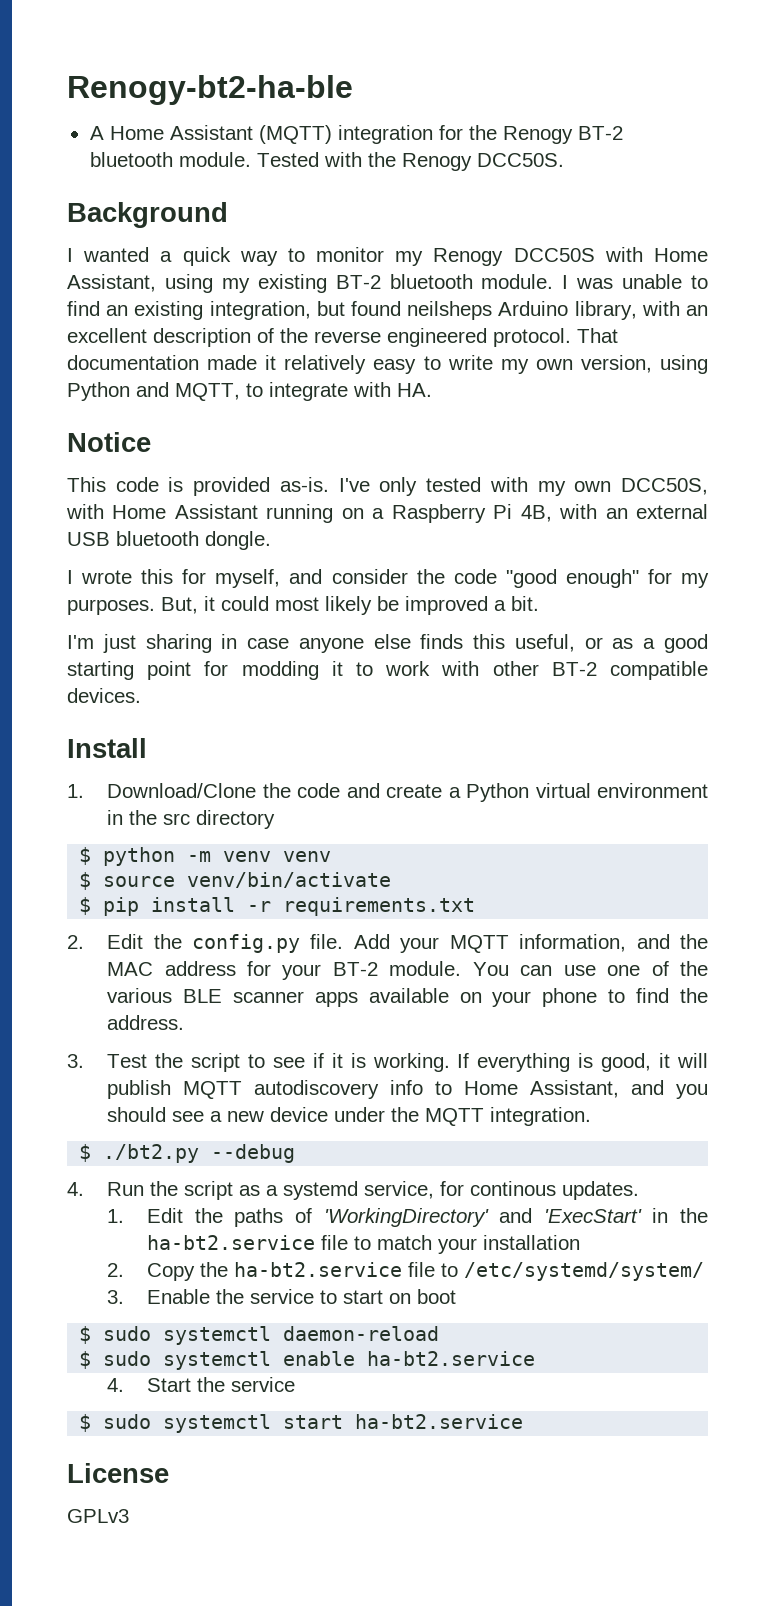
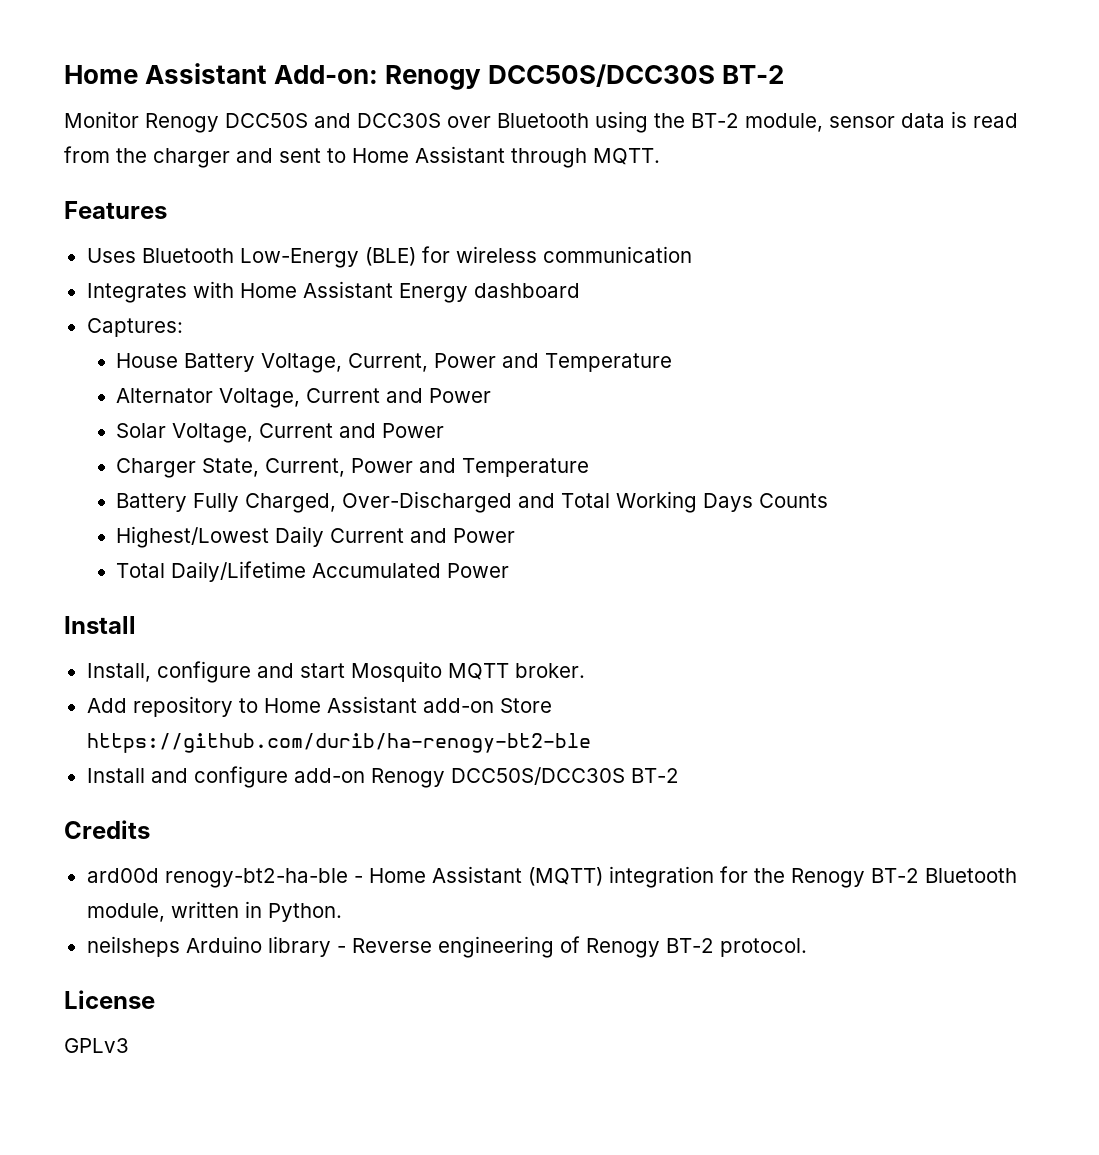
- Renogy-bt2-ha-ble
- A Home Assistant (MQTT) integration for the Renogy BT-2 bluetooth module. Tested with the Renogy DCC50S.
- Background
- I wanted a quick way to monitor my Renogy DCC50S with Home Assistant, using my existing BT-2 bluetooth module. I was unable to find an existing integration, but found neilsheps Arduino library, with an excellent description of the reverse engineered protocol. That documentation made it relatively easy to write my own version, using Python and MQTT, to integrate with HA.
- Notice
- This code is provided as-is. I've only tested with my own DCC50S, with Home Assistant running on a Raspberry Pi 4B, with an external USB bluetooth dongle.
- I wrote this for myself, and consider the code "good enough" for my purposes. But, it could most likely be improved a bit.
- I'm just sharing in case anyone else finds this useful, or as a good starting point for modding it to work with other BT-2 compatible devices.
+ Home Assistant Add-on: Renogy DCC50S/DCC30S BT-2
+ Monitor Renogy DCC50S and DCC30S over Bluetooth using the BT-2 module, sensor data is read from the charger and sent to Home Assistant through MQTT.
+ Features
+ Uses Bluetooth Low-Energy (BLE) for wireless communication
+ Integrates with Home Assistant Energy dashboard
+ Captures:
+ House Battery Voltage, Current, Power and Temperature
+ Alternator Voltage, Current and Power
+ Solar Voltage, Current and Power
+ Charger State, Current, Power and Temperature
+ Battery Fully Charged, Over-Discharged and Total Working Days Counts
+ Highest/Lowest Daily Current and Power
+ Total Daily/Lifetime Accumulated Power
  Install
- 1. Download/Clone the code and create a Python virtual environment in the src directory
- $ python -m venv venv
- $ source venv/bin/activate
- $ pip install -r requirements.txt
- 2. Edit the config.py file. Add your MQTT information, and the MAC address for your BT-2 module. You can use one of the various BLE scanner apps available on your phone to find the address.
- 3. Test the script to see if it is working. If everything is good, it will publish MQTT autodiscovery info to Home Assistant, and you should see a new device under the MQTT integration.
- $ ./bt2.py --debug
- 4. Run the script as a systemd service, for continous updates.
- 1. Edit the paths of 'WorkingDirectory' and 'ExecStart' in the ha-bt2.service file to match your installation
- 2. Copy the ha-bt2.service file to /etc/systemd/system/
- 3. Enable the service to start on boot
- $ sudo systemctl daemon-reload
- $ sudo systemctl enable ha-bt2.service
- 4. Start the service
- $ sudo systemctl start ha-bt2.service
+ Install, configure and start Mosquito MQTT broker.
+ Add repository to Home Assistant add-on Store https://github.com/durib/ha-renogy-bt2-ble
+ Install and configure add-on Renogy DCC50S/DCC30S BT-2
+ Credits
+ ard00d renogy-bt2-ha-ble - Home Assistant (MQTT) integration for the Renogy BT-2 Bluetooth module, written in Python.
+ neilsheps Arduino library - Reverse engineering of Renogy BT-2 protocol.

